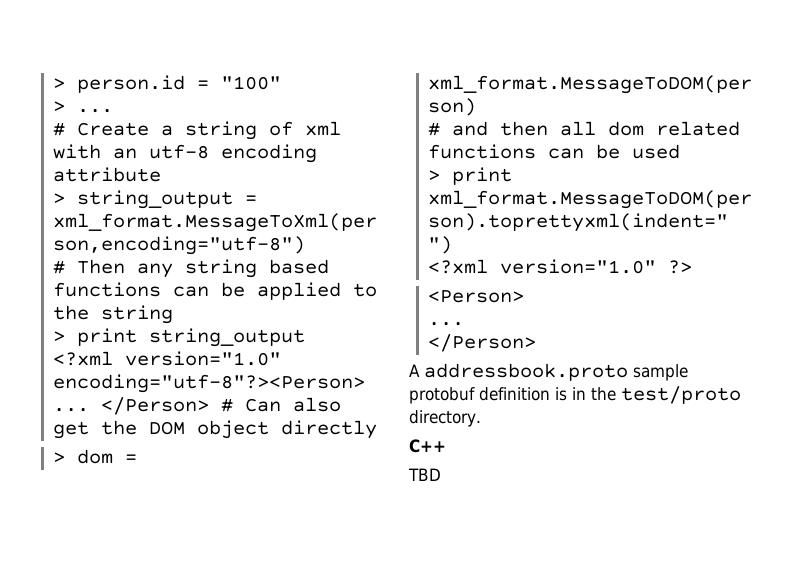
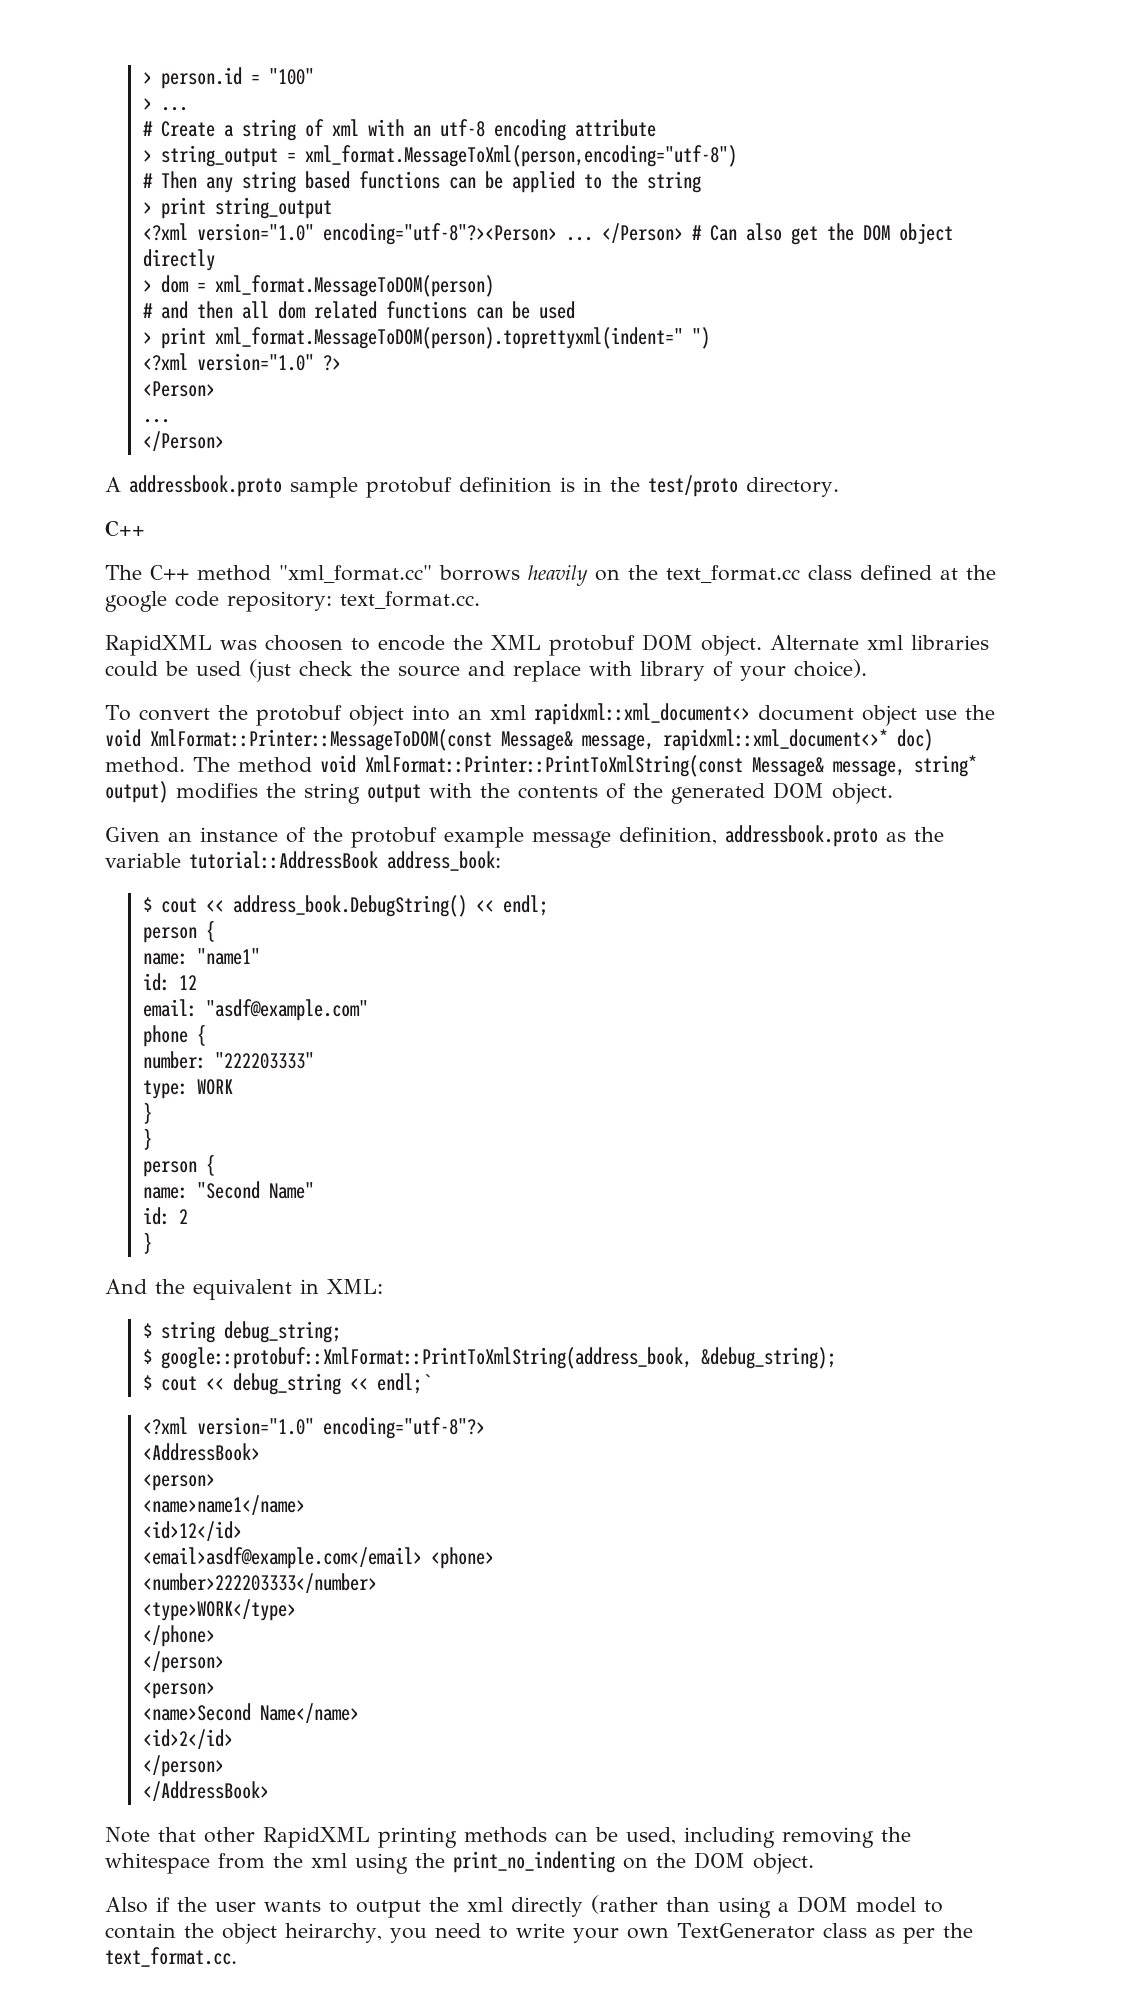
- TBD
+ The C++ method "xml_format.cc" borrows heavily on the text_format.cc class defined at the google code repository: text_format.cc.
+ RapidXML was choosen to encode the XML protobuf DOM object. Alternate xml libraries could be used (just check the source and replace with library of your choice).
+ To convert the protobuf object into an xml rapidxml::xml_document<> document object use the void XmlFormat::Printer::MessageToDOM(const Message& message, rapidxml::xml_document<>* doc) method. The method void XmlFormat::Printer::PrintToXmlString(const Message& message, string* output) modifies the string output with the contents of the generated DOM object.
+ Given an instance of the protobuf example message definition, addressbook.proto as the variable tutorial::AddressBook address_book:
+ $ cout << address_book.DebugString() << endl;
+ person {
+ name: "name1"
+ id: 12
+ email: "asdf@example.com"
+ phone {
+ number: "222203333"
+ type: WORK
+ }
+ }
+ person {
+ name: "Second Name"
+ id: 2
+ }
+ And the equivalent in XML:
+ $ string debug_string;
+ $ google::protobuf::XmlFormat::PrintToXmlString(address_book, &debug_string);
+ $ cout << debug_string << endl;`
+ <?xml version="1.0" encoding="utf-8"?>
+ <AddressBook>
+ <person>
+ <name>name1</name>
+ <id>12</id>
+ <email>asdf@example.com</email> <phone>
+ <number>222203333</number>
+ <type>WORK</type>
+ </phone>
+ </person>
+ <person>
+ <name>Second Name</name>
+ <id>2</id>
+ </person>
+ </AddressBook>
+ Note that other RapidXML printing methods can be used, including removing the whitespace from the xml using the print_no_indenting on the DOM object.
+ Also if the user wants to output the xml directly (rather than using a DOM model to contain the object heirarchy, you need to write your own TextGenerator class as per the text_format.cc.

